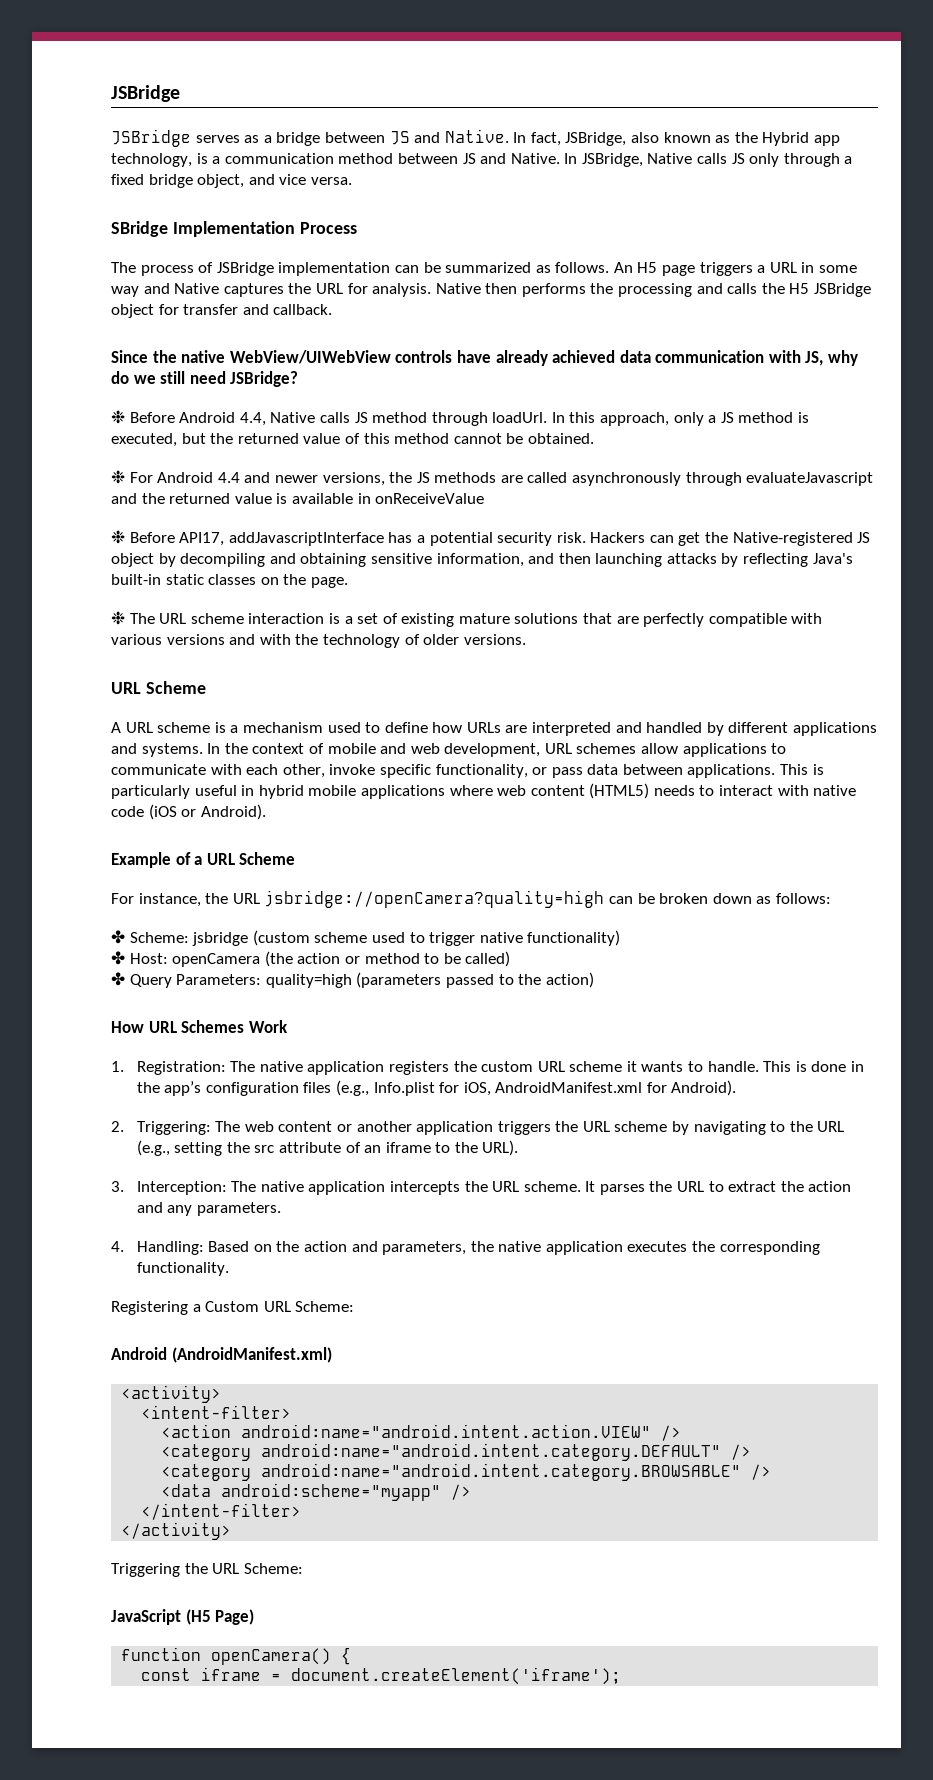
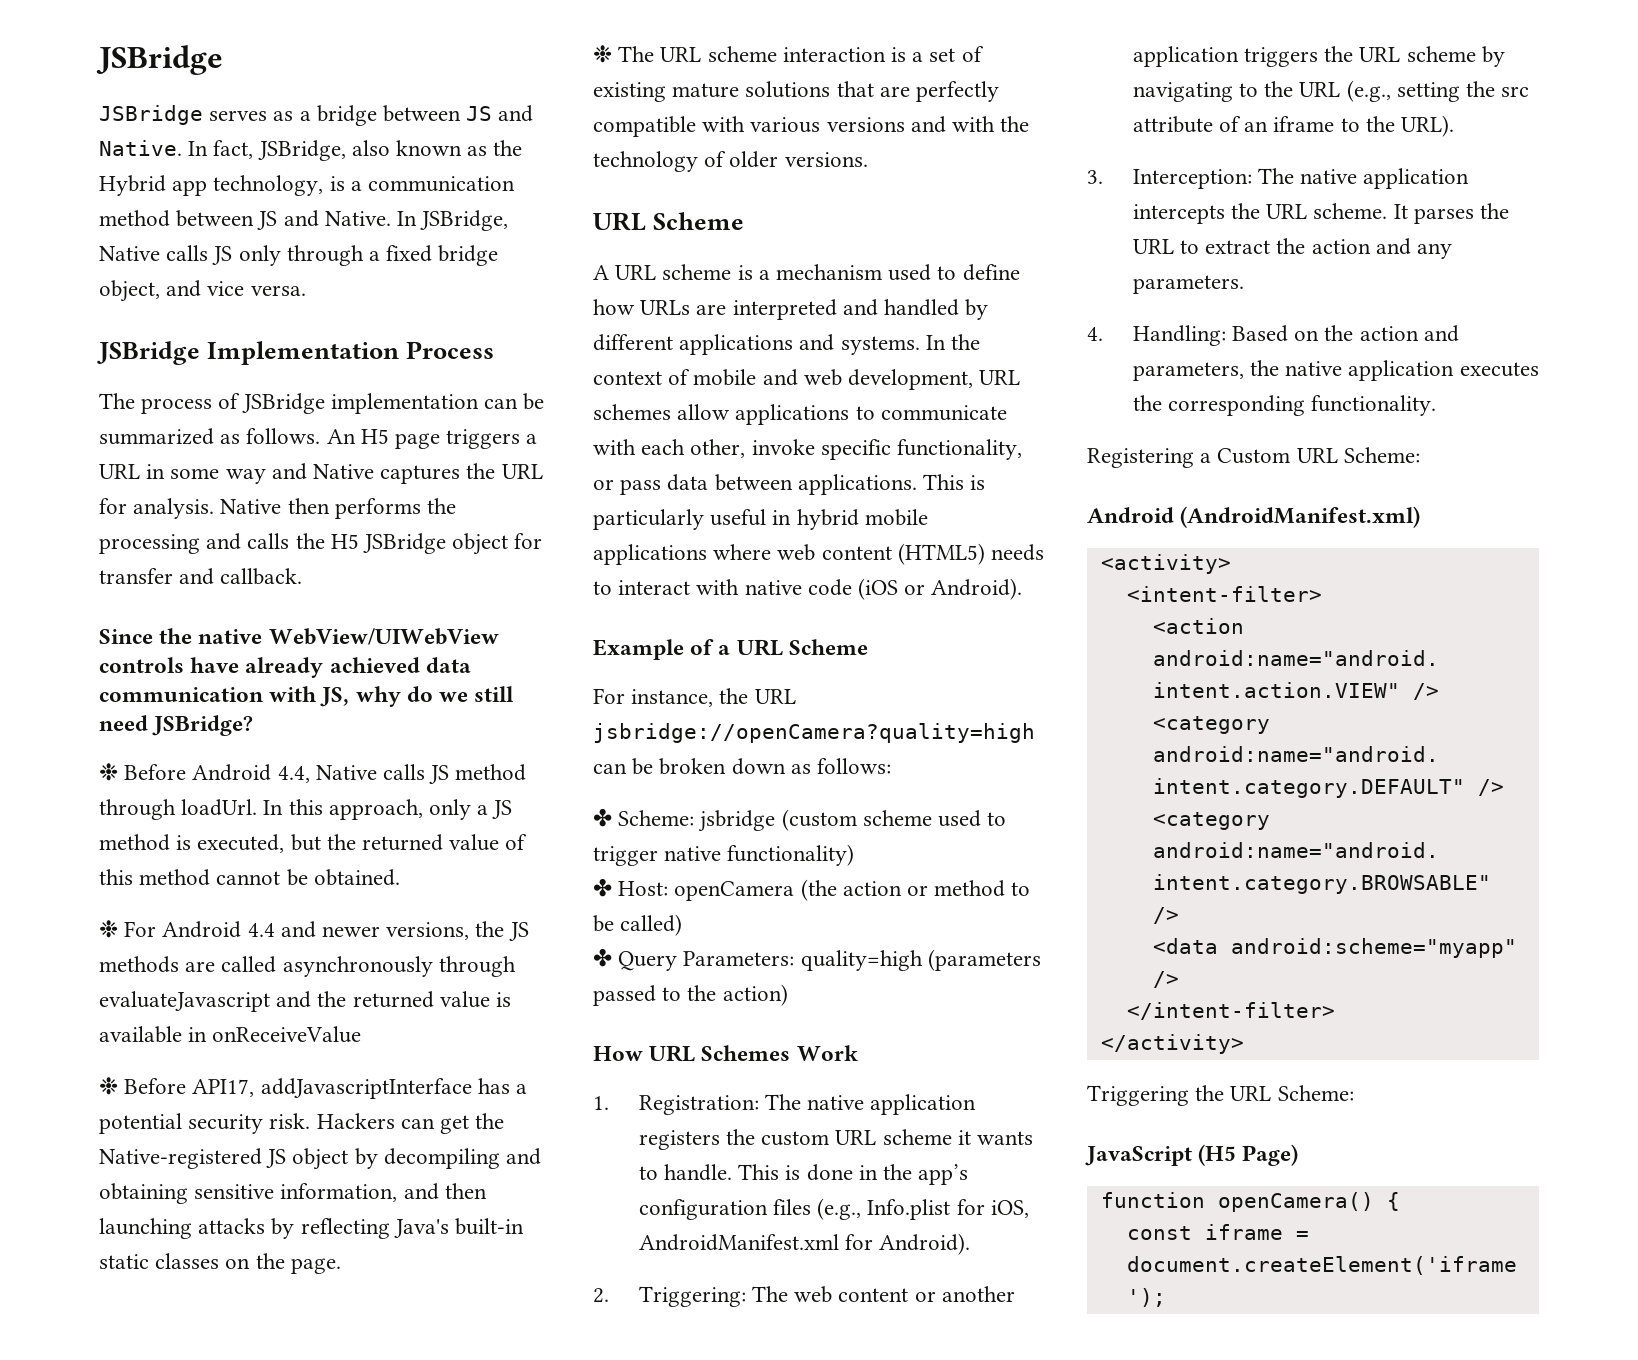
- SBridge Implementation Process
+ JSBridge Implementation Process

